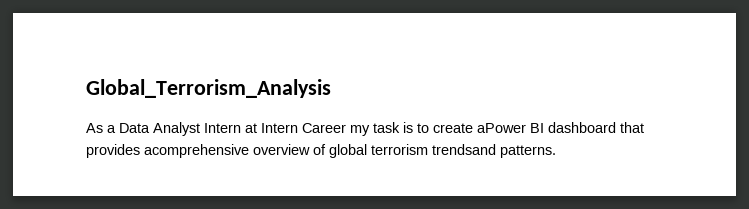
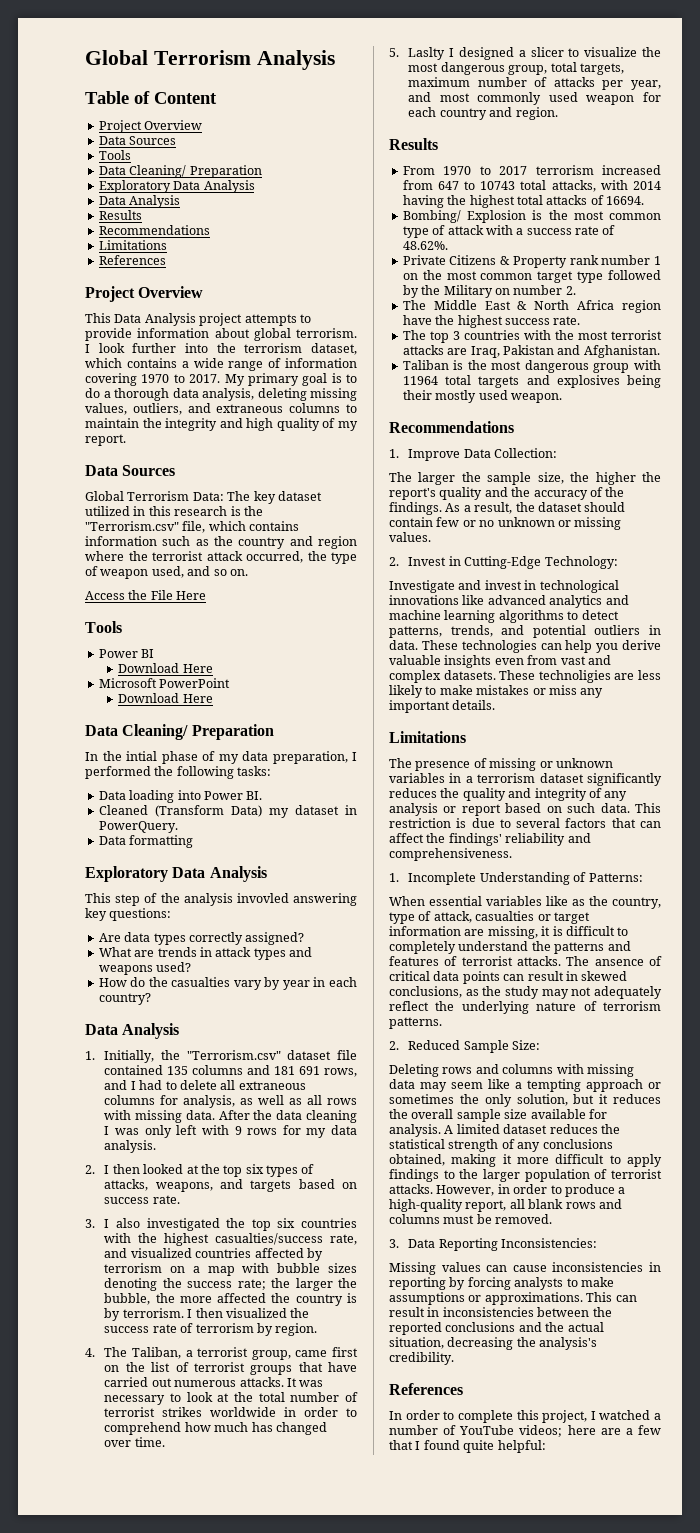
- Global_Terrorism_Analysis
- As a Data Analyst Intern at Intern Career my task is to create aPower BI dashboard that provides acomprehensive overview of global terrorism trendsand patterns.
+ Global Terrorism Analysis
+ Table of Content
+ Project Overview
+ Data Sources
+ Tools
+ Data Cleaning/ Preparation
+ Exploratory Data Analysis
+ Data Analysis
+ Results
+ Recommendations
+ Limitations
+ References
+ Project Overview
+ This Data Analysis project attempts to provide information about global terrorism. I look further into the terrorism dataset, which contains a wide range of information covering 1970 to 2017. My primary goal is to do a thorough data analysis, deleting missing values, outliers, and extraneous columns to maintain the integrity and high quality of my report.
+ Data Sources
+ Global Terrorism Data: The key dataset utilized in this research is the "Terrorism.csv" file, which contains information such as the country and region where the terrorist attack occurred, the type of weapon used, and so on.
+ Access the File Here
+ Tools
+ Power BI
+ Download Here
+ Microsoft PowerPoint
+ Download Here
+ Data Cleaning/ Preparation
+ In the intial phase of my data preparation, I performed the following tasks:
+ Data loading into Power BI.
+ Cleaned (Transform Data) my dataset in PowerQuery.
+ Data formatting
+ Exploratory Data Analysis
+ This step of the analysis invovled answering key questions:
+ Are data types correctly assigned?
+ What are trends in attack types and weapons used?
+ How do the casualties vary by year in each country?
+ Data Analysis
+ 1. Initially, the "Terrorism.csv" dataset file contained 135 columns and 181 691 rows, and I had to delete all extraneous columns for analysis, as well as all rows with missing data. After the data cleaning I was only left with 9 rows for my data analysis.
+ 2. I then looked at the top six types of attacks, weapons, and targets based on success rate.
+ 3. I also investigated the top six countries with the highest casualties/success rate, and visualized countries affected by terrorism on a map with bubble sizes denoting the success rate; the larger the bubble, the more affected the country is by terrorism. I then visualized the success rate of terrorism by region.
+ 4. The Taliban, a terrorist group, came first on the list of terrorist groups that have carried out numerous attacks. It was necessary to look at the total number of terrorist strikes worldwide in order to comprehend how much has changed over time.
+ 5. Laslty I designed a slicer to visualize the most dangerous group, total targets, maximum number of attacks per year, and most commonly used weapon for each country and region.
+ Results
+ From 1970 to 2017 terrorism increased from 647 to 10743 total attacks, with 2014 having the highest total attacks of 16694.
+ Bombing/ Explosion is the most common type of attack with a success rate of 48.62%.
+ Private Citizens & Property rank number 1 on the most common target type followed by the Military on number 2.
+ The Middle East & North Africa region have the highest success rate.
+ The top 3 countries with the most terrorist attacks are Iraq, Pakistan and Afghanistan.
+ Taliban is the most dangerous group with 11964 total targets and explosives being their mostly used weapon.
+ Recommendations
+ 1. Improve Data Collection:
+ The larger the sample size, the higher the report's quality and the accuracy of the findings. As a result, the dataset should contain few or no unknown or missing values.
+ 2. Invest in Cutting-Edge Technology:
+ Investigate and invest in technological innovations like advanced analytics and machine learning algorithms to detect patterns, trends, and potential outliers in data. These technologies can help you derive valuable insights even from vast and complex datasets. These technoligies are less likely to make mistakes or miss any important details.
+ Limitations
+ The presence of missing or unknown variables in a terrorism dataset significantly reduces the quality and integrity of any analysis or report based on such data. This restriction is due to several factors that can affect the findings' reliability and comprehensiveness.
+ 1. Incomplete Understanding of Patterns:
+ When essential variables like as the country, type of attack, casualties or target information are missing, it is difficult to completely understand the patterns and features of terrorist attacks. The ansence of critical data points can result in skewed conclusions, as the study may not adequately reflect the underlying nature of terrorism patterns.
+ 2. Reduced Sample Size:
+ Deleting rows and columns with missing data may seem like a tempting approach or sometimes the only solution, but it reduces the overall sample size available for analysis. A limited dataset reduces the statistical strength of any conclusions obtained, making it more difficult to apply findings to the larger population of terrorist attacks. However, in order to produce a high-quality report, all blank rows and columns must be removed.
+ 3. Data Reporting Inconsistencies:
+ Missing values can cause inconsistencies in reporting by forcing analysts to make assumptions or approximations. This can result in inconsistencies between the reported conclusions and the actual situation, decreasing the analysis's credibility.
+ References
+ In order to complete this project, I watched a number of YouTube videos; here are a few that I found quite helpful:

